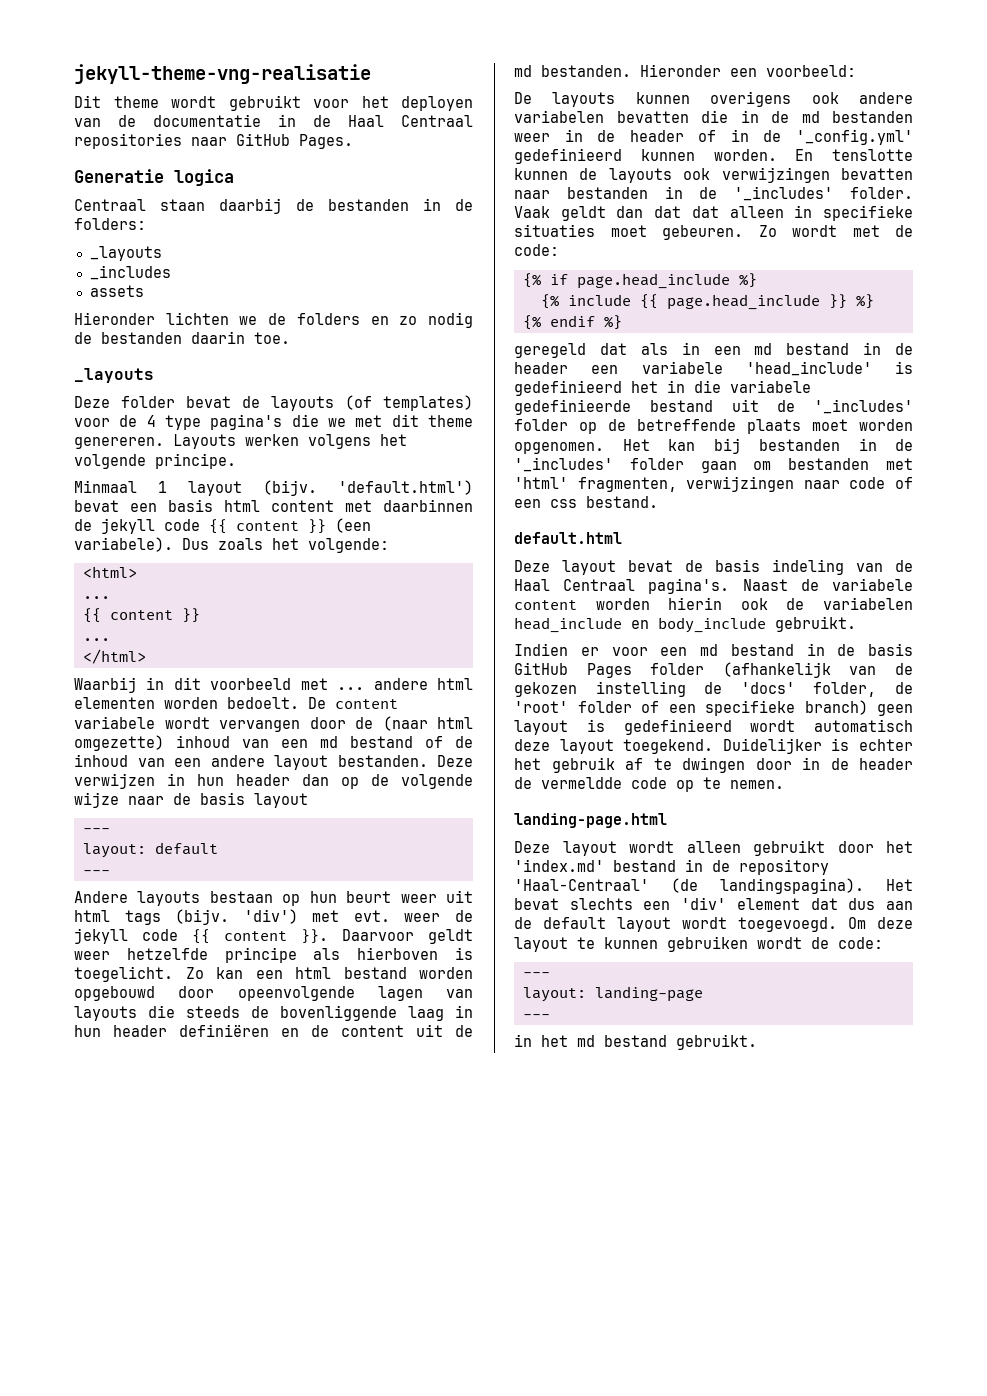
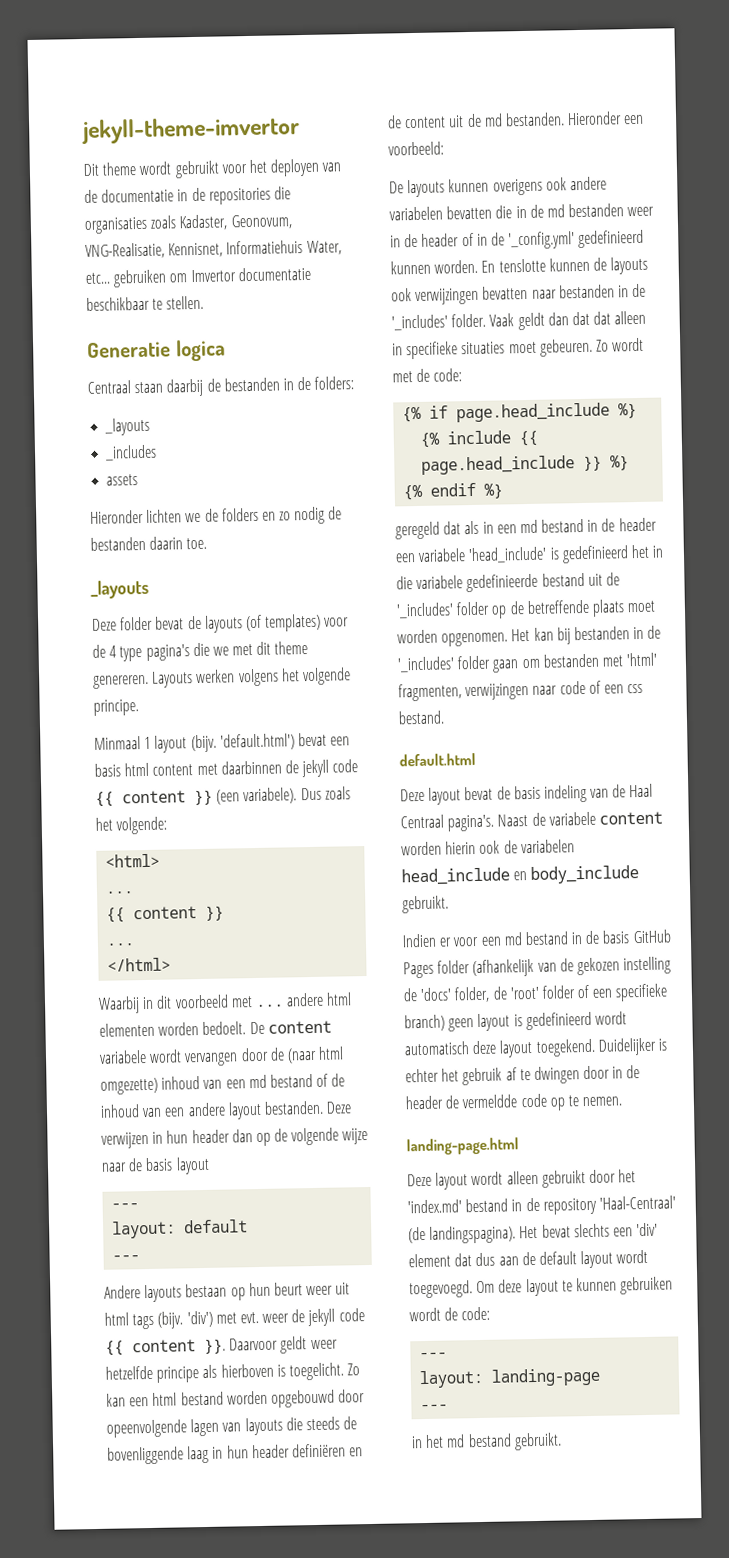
- jekyll-theme-vng-realisatie
+ jekyll-theme-imvertor
- Dit theme wordt gebruikt voor het deployen van de documentatie in de Haal Centraal repositories naar GitHub Pages.
+ Dit theme wordt gebruikt voor het deployen van de documentatie in de repositories die organisaties zoals Kadaster, Geonovum, VNG-Realisatie, Kennisnet, Informatiehuis Water, etc... gebruiken om Imvertor documentatie beschikbaar te stellen.

